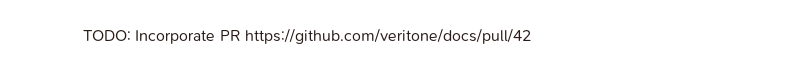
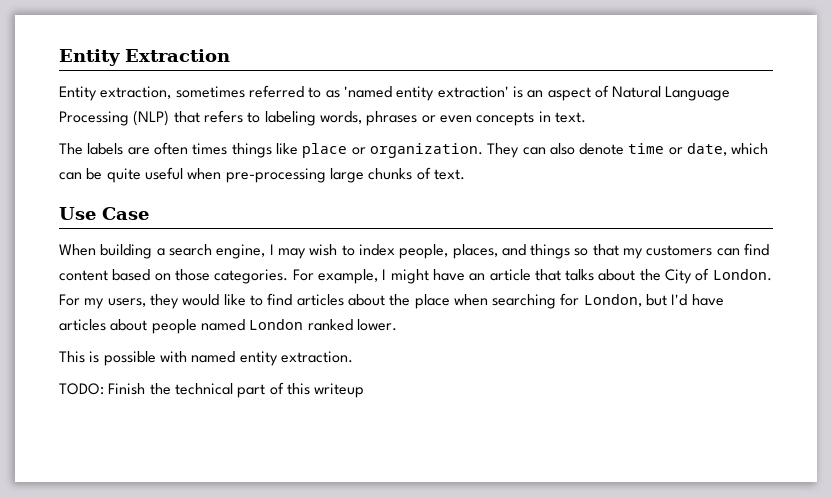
- TODO: Incorporate PR https://github.com/veritone/docs/pull/42
+ Entity Extraction
+ Entity extraction, sometimes referred to as 'named entity extraction' is an aspect of Natural Language Processing (NLP) that refers to labeling words, phrases or even concepts in text.
+ The labels are often times things like place or organization. They can also denote time or date, which can be quite useful when pre-processing large chunks of text.
+ Use Case
+ When building a search engine, I may wish to index people, places, and things so that my customers can find content based on those categories. For example, I might have an article that talks about the City of London. For my users, they would like to find articles about the place when searching for London, but I'd have articles about people named London ranked lower.
+ This is possible with named entity extraction.
+ TODO: Finish the technical part of this writeup

